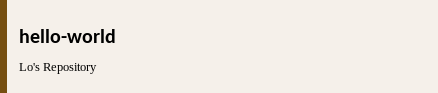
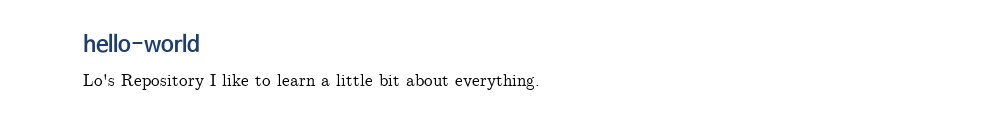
- Lo's Repository
+ Lo's Repository I like to learn a little bit about everything.

